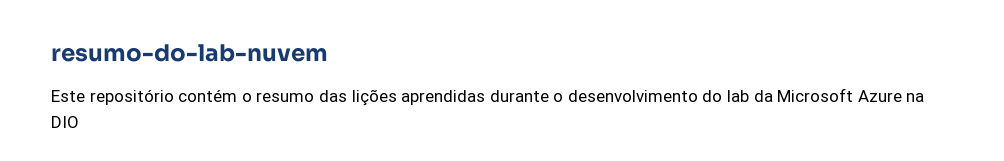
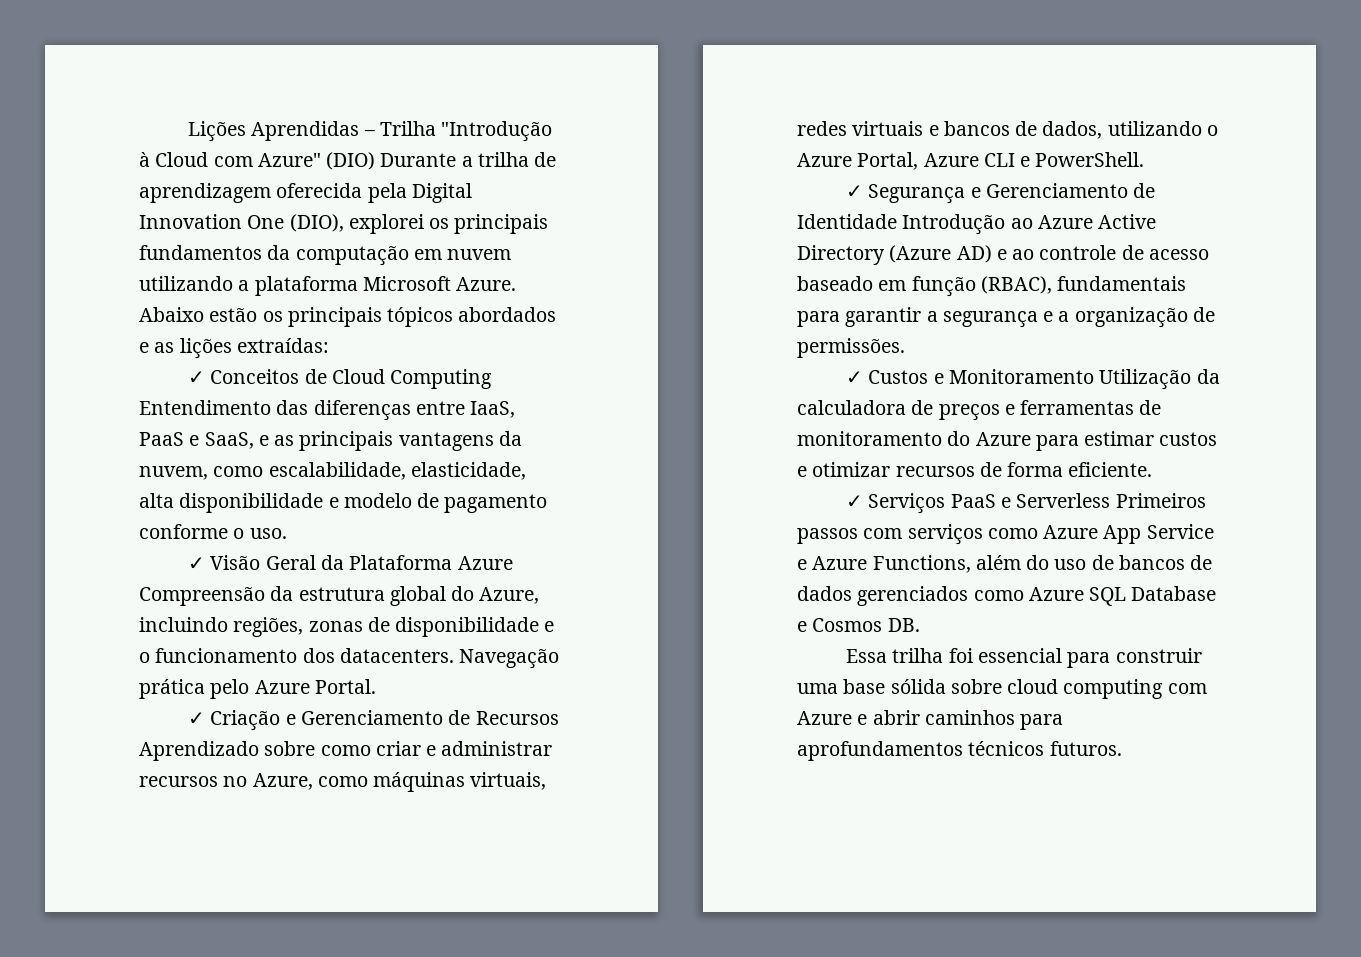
- resumo-do-lab-nuvem
- Este repositório contém o resumo das lições aprendidas durante o desenvolvimento do lab da Microsoft Azure na DIO
+ Lições Aprendidas – Trilha "Introdução à Cloud com Azure" (DIO) Durante a trilha de aprendizagem oferecida pela Digital Innovation One (DIO), explorei os principais fundamentos da computação em nuvem utilizando a plataforma Microsoft Azure. Abaixo estão os principais tópicos abordados e as lições extraídas:
+ ✓ Conceitos de Cloud Computing Entendimento das diferenças entre IaaS, PaaS e SaaS, e as principais vantagens da nuvem, como escalabilidade, elasticidade, alta disponibilidade e modelo de pagamento conforme o uso.
+ ✓ Visão Geral da Plataforma Azure Compreensão da estrutura global do Azure, incluindo regiões, zonas de disponibilidade e o funcionamento dos datacenters. Navegação prática pelo Azure Portal.
+ ✓ Criação e Gerenciamento de Recursos Aprendizado sobre como criar e administrar recursos no Azure, como máquinas virtuais, redes virtuais e bancos de dados, utilizando o Azure Portal, Azure CLI e PowerShell.
+ ✓ Segurança e Gerenciamento de Identidade Introdução ao Azure Active Directory (Azure AD) e ao controle de acesso baseado em função (RBAC), fundamentais para garantir a segurança e a organização de permissões.
+ ✓ Custos e Monitoramento Utilização da calculadora de preços e ferramentas de monitoramento do Azure para estimar custos e otimizar recursos de forma eficiente.
+ ✓ Serviços PaaS e Serverless Primeiros passos com serviços como Azure App Service e Azure Functions, além do uso de bancos de dados gerenciados como Azure SQL Database e Cosmos DB.
+ Essa trilha foi essencial para construir uma base sólida sobre cloud computing com Azure e abrir caminhos para aprofundamentos técnicos futuros.

